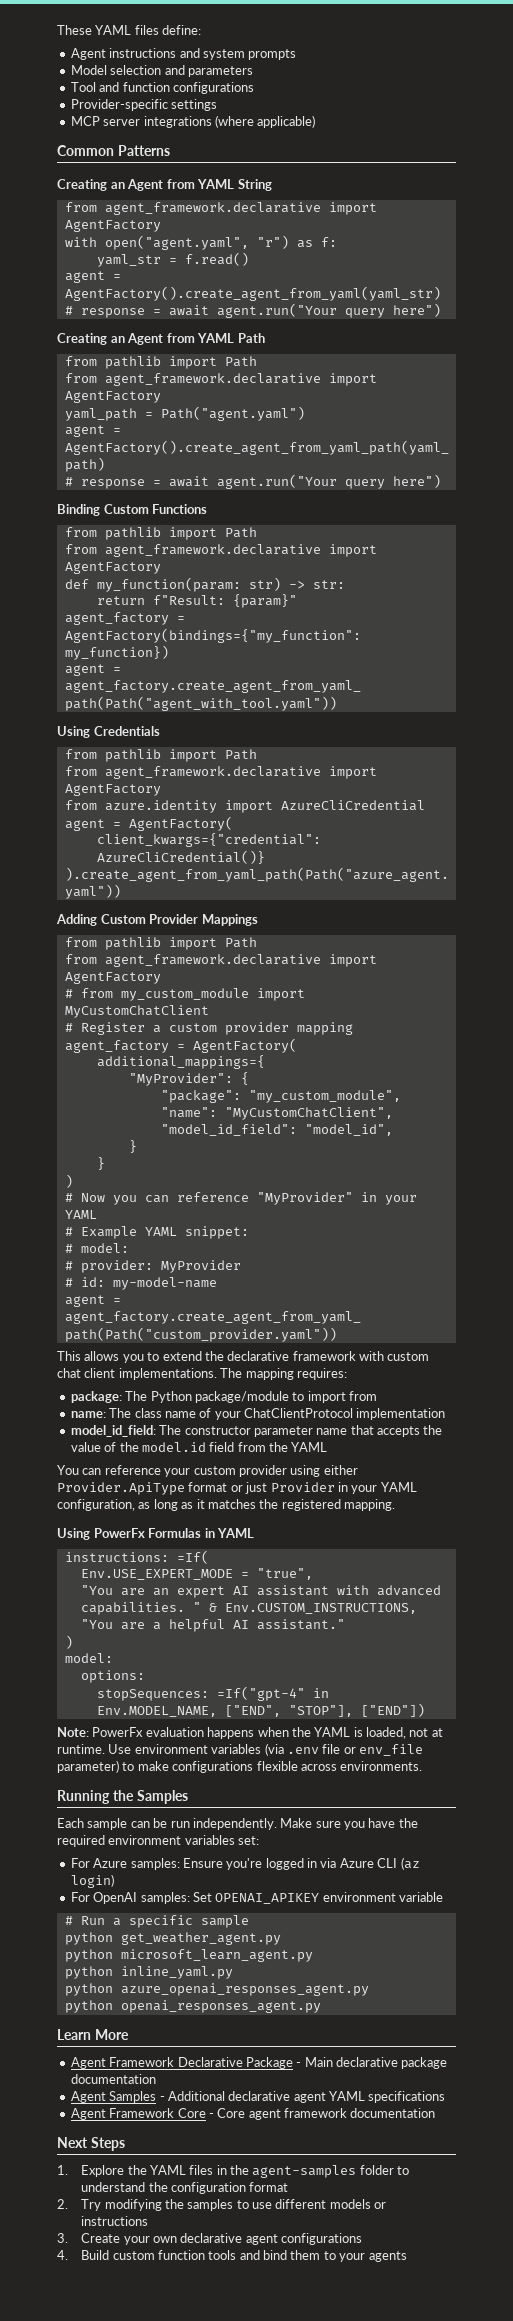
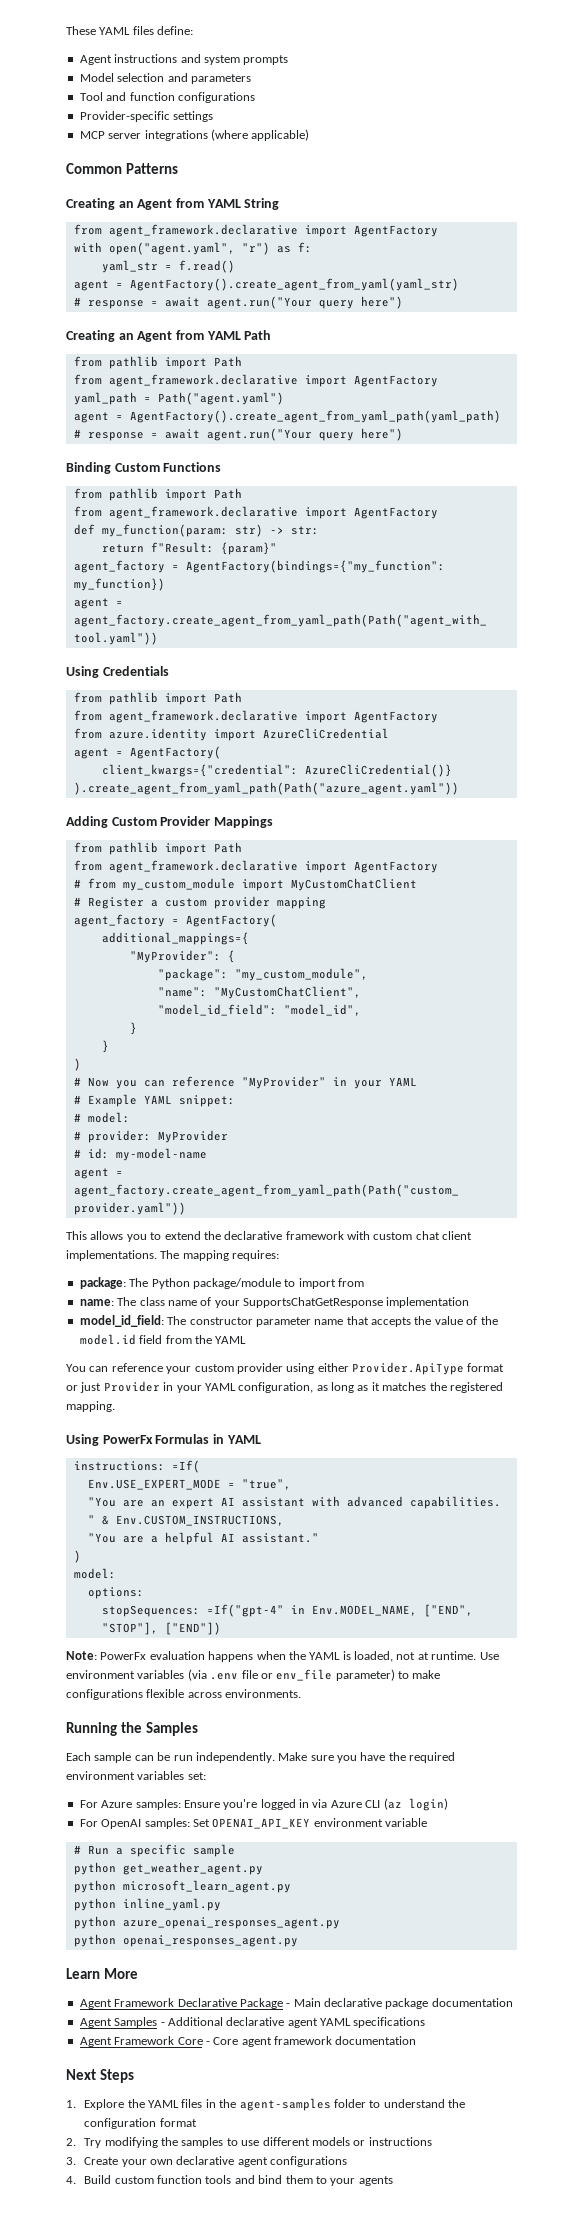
- name: The class name of your ChatClientProtocol implementation
+ name: The class name of your SupportsChatGetResponse implementation
- For OpenAI samples: Set OPENAI_APIKEY environment variable
+ For OpenAI samples: Set OPENAI_API_KEY environment variable

